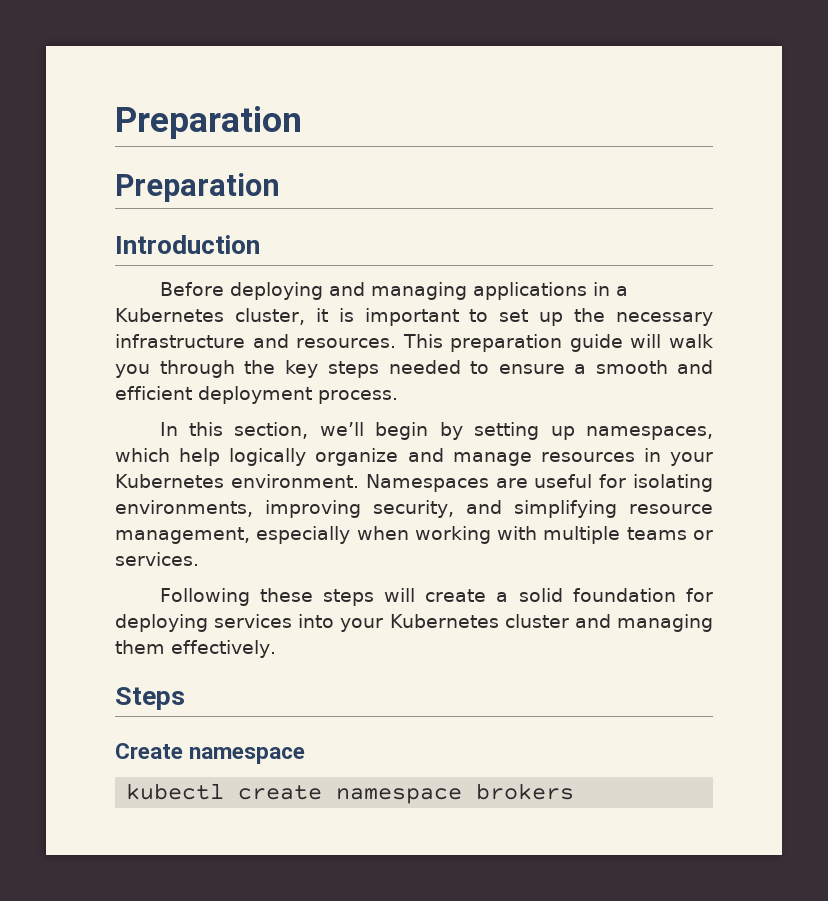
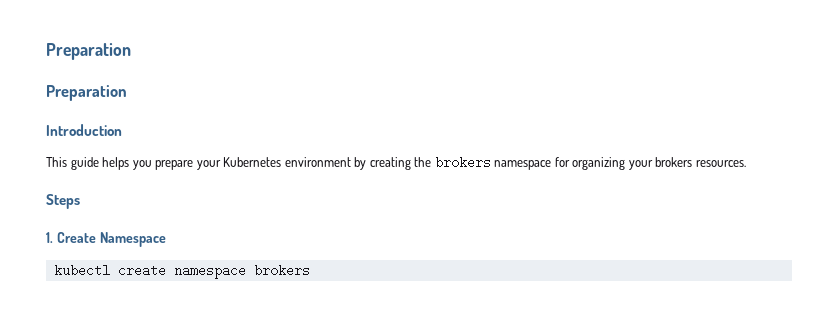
- Before deploying and managing applications in a Kubernetes cluster, it is important to set up the necessary infrastructure and resources. This preparation guide will walk you through the key steps needed to ensure a smooth and efficient deployment process.
- In this section, we’ll begin by setting up namespaces, which help logically organize and manage resources in your Kubernetes environment. Namespaces are useful for isolating environments, improving security, and simplifying resource management, especially when working with multiple teams or services.
- Following these steps will create a solid foundation for deploying services into your Kubernetes cluster and managing them effectively.
+ This guide helps you prepare your Kubernetes environment by creating the brokers namespace for organizing your brokers resources.
  Steps
- Create namespace
+ 1. Create Namespace

